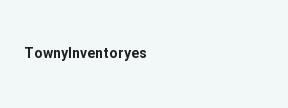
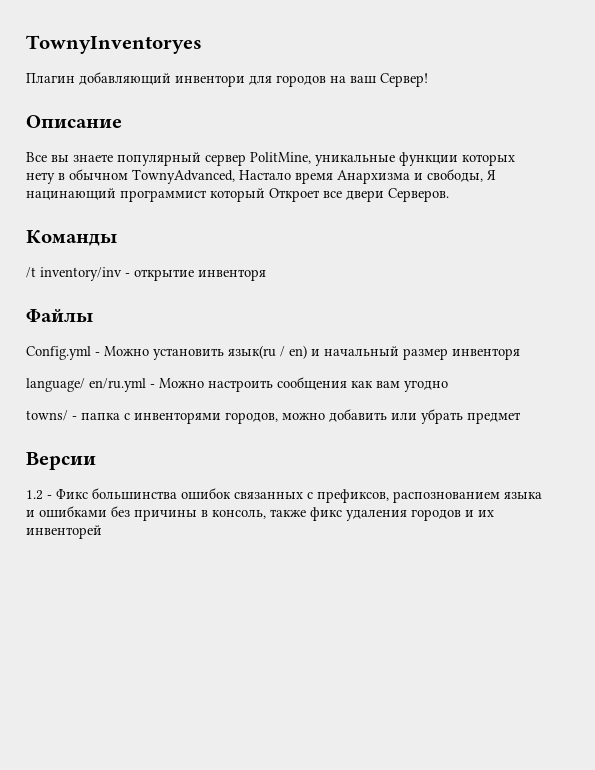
+ Плагин добавляющий инвентори для городов на ваш Сервер!
+ Описание
+ Все вы знаете популярный сервер PolitMine, уникальные функции которых нету в обычном TownyAdvanced, Настало время Анархизма и свободы, Я нацинающий программист который Откроет все двери Серверов.
+ Команды
+ /t inventory/inv - открытие инвенторя
+ Файлы
+ Config.yml - Можно установить язык(ru / en) и начальный размер инвенторя
+ language/ en/ru.yml - Можно настроить сообщения как вам угодно
+ towns/ - папка с инвенторями городов, можно добавить или убрать предмет
+ Версии
+ 1.2 - Фикс большинства ошибок связанных с префиксов, распознованием языка и ошибками без причины в консоль, также фикс удаления городов и их инвенторей

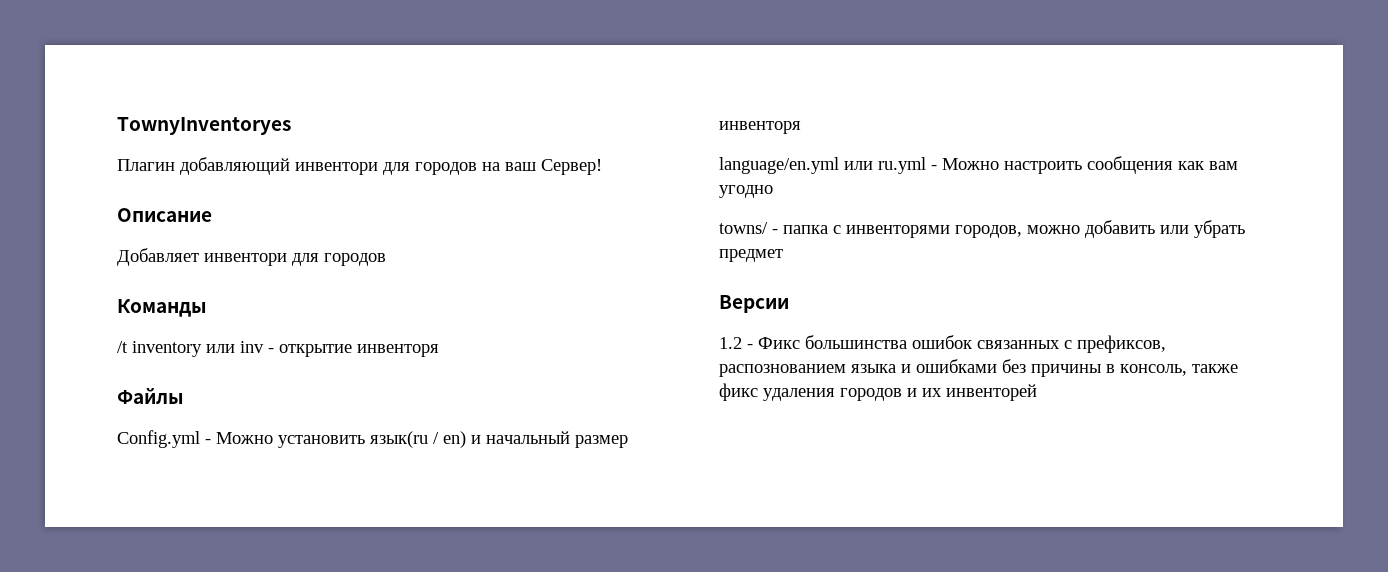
- Все вы знаете популярный сервер PolitMine, уникальные функции которых нету в обычном TownyAdvanced, Настало время Анархизма и свободы, Я нацинающий программист который Откроет все двери Серверов.
+ Добавляет инвентори для городов
- /t inventory/inv - открытие инвенторя
+ /t inventory или inv - открытие инвенторя
- language/ en/ru.yml - Можно настроить сообщения как вам угодно
+ language/en.yml или ru.yml - Можно настроить сообщения как вам угодно

